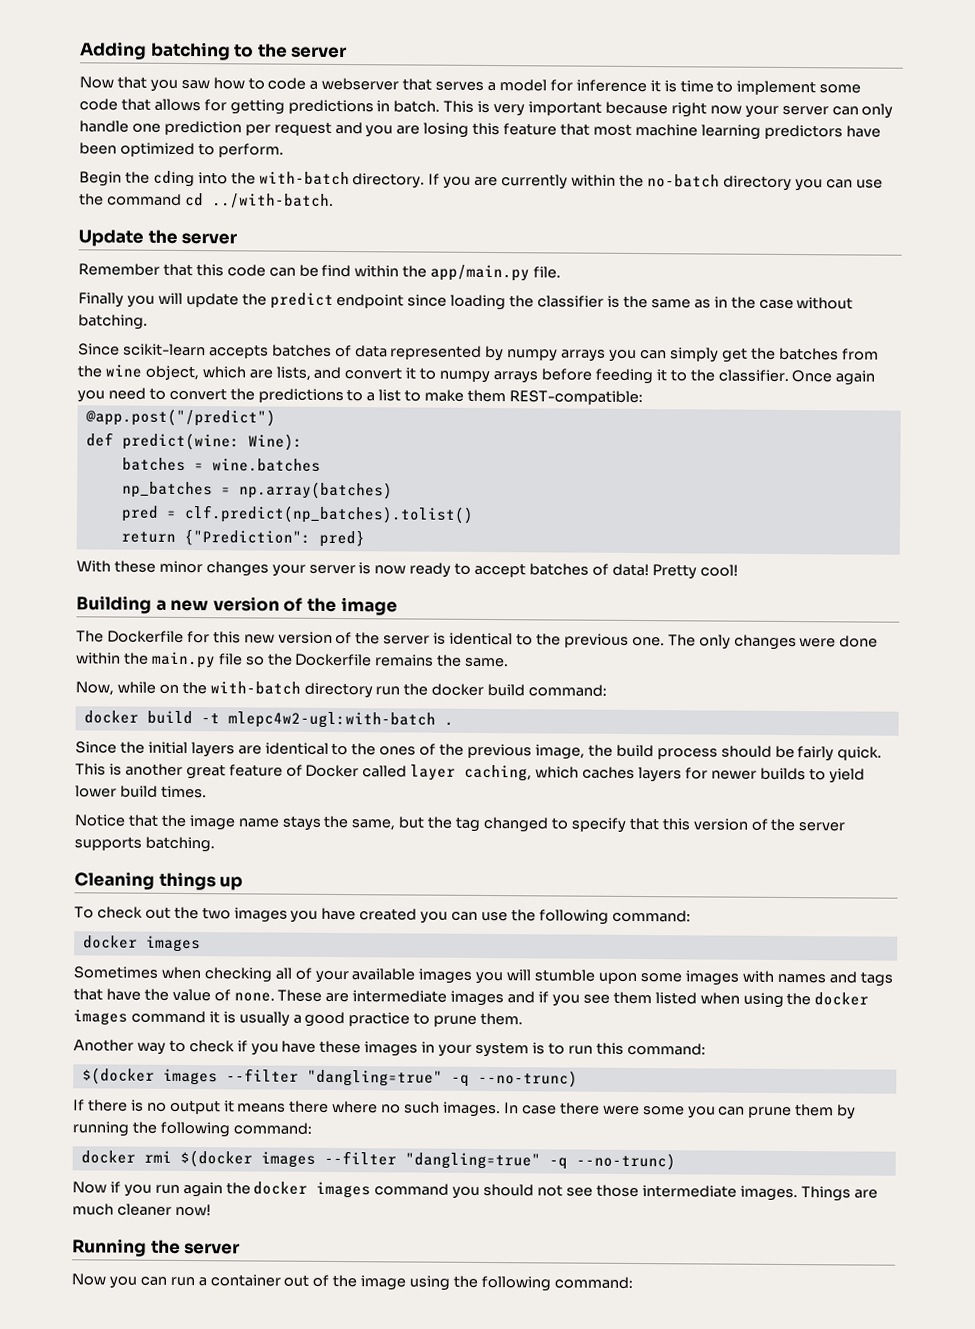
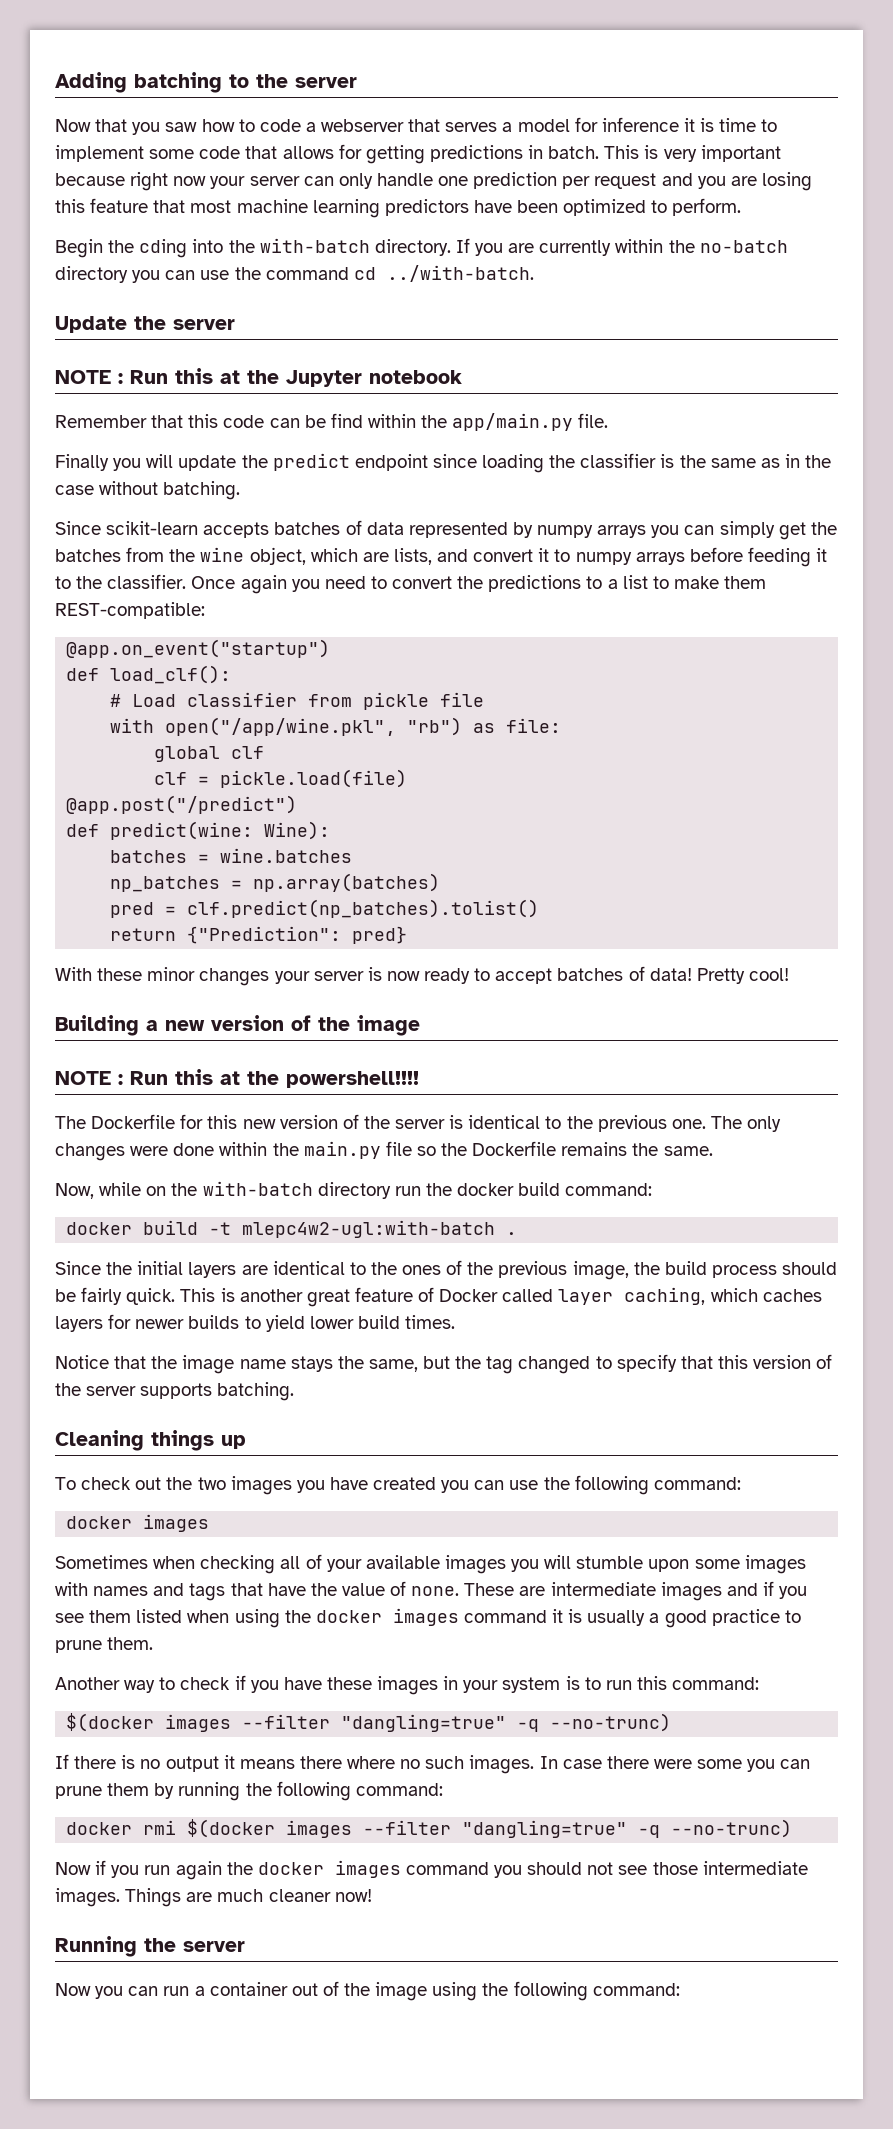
+ NOTE : Run this at the Jupyter notebook
+ @app.on_event("startup")
+ def load_clf():
+ # Load classifier from pickle file
+ with open("/app/wine.pkl", "rb") as file:
+ global clf
+ clf = pickle.load(file)
+ NOTE : Run this at the powershell!!!!

